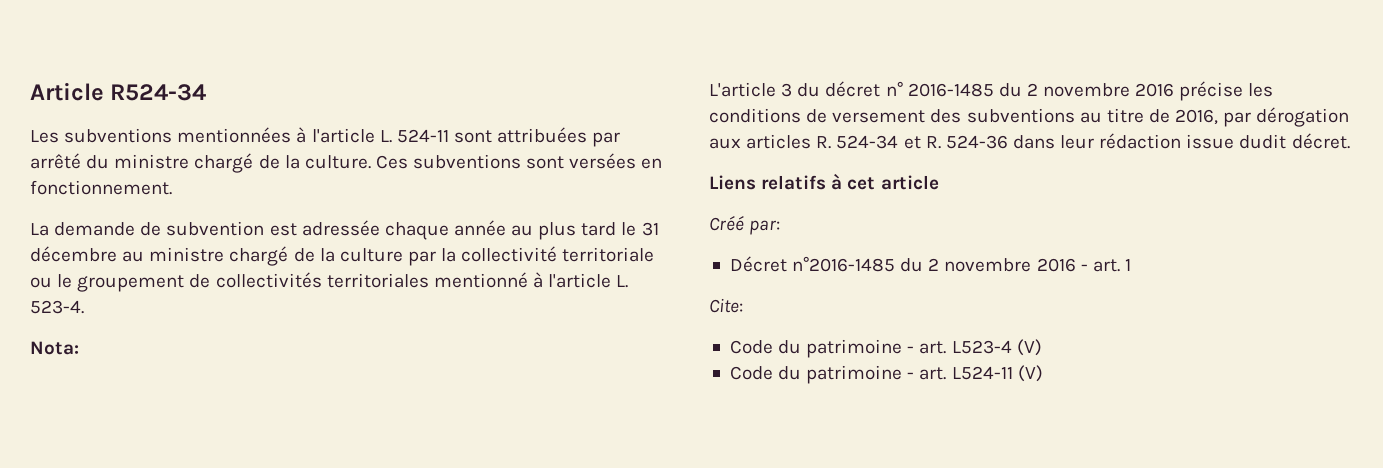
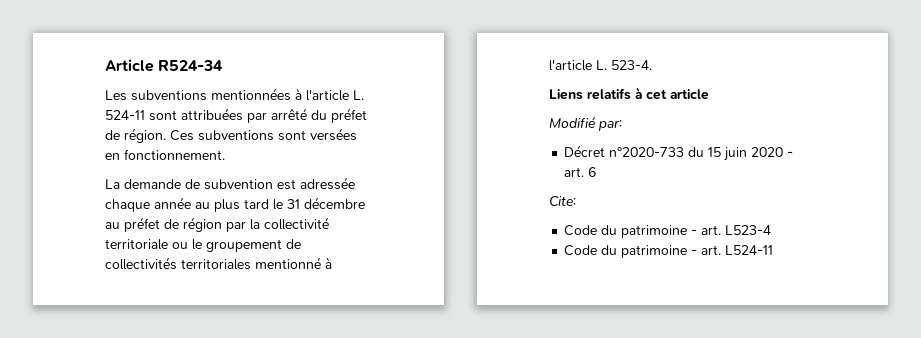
- Les subventions mentionnées à l'article L. 524-11 sont attribuées par arrêté du ministre chargé de la culture.
+ Les subventions mentionnées à l'article L. 524-11 sont attribuées par arrêté du préfet de région.
- La demande de subvention est adressée chaque année au plus tard le 31 décembre au ministre chargé de la culture par la collectivité territoriale ou le groupement de collectivités territoriales mentionné à l'article L. 523-4.
+ La demande de subvention est adressée chaque année au plus tard le 31 décembre au préfet de région par la collectivité territoriale ou le groupement de collectivités territoriales mentionné à l'article L. 523-4.
- Nota:
- L'article 3 du décret n° 2016-1485 du 2 novembre 2016 précise les conditions de versement des subventions au titre de 2016, par dérogation aux articles R. 524-34 et R. 524-36 dans leur rédaction issue dudit décret.
- Créé par:
+ Modifié par:
- Décret n°2016-1485 du 2 novembre 2016 - art. 1
+ Décret n°2020-733 du 15 juin 2020 - art. 6
- Code du patrimoine - art. L523-4 (V)
+ Code du patrimoine - art. L523-4
- Code du patrimoine - art. L524-11 (V)
+ Code du patrimoine - art. L524-11

